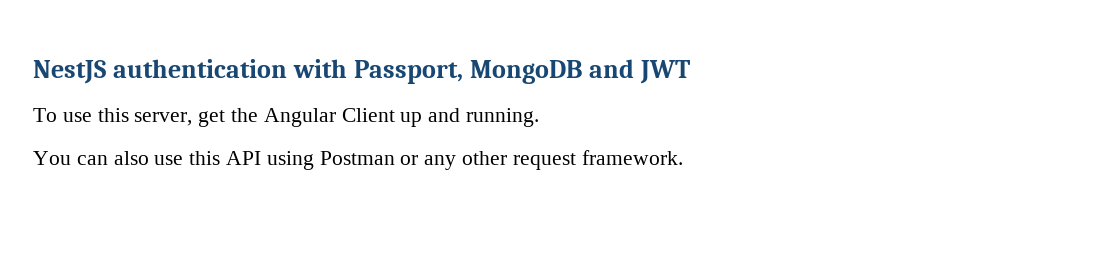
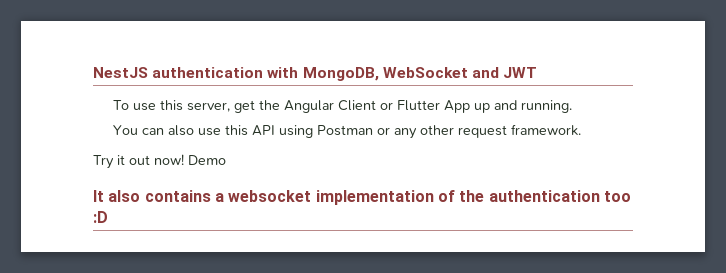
- NestJS authentication with Passport, MongoDB and JWT
+ NestJS authentication with MongoDB, WebSocket and JWT
- To use this server, get the Angular Client up and running.
+ To use this server, get the Angular Client or Flutter App up and running.
+ Try it out now! Demo
+ It also contains a websocket implementation of the authentication too :D

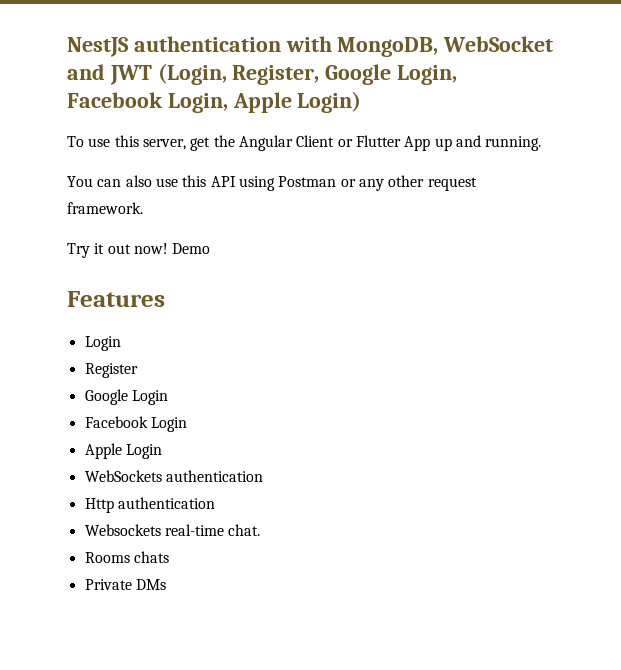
- NestJS authentication with MongoDB, WebSocket and JWT
+ NestJS authentication with MongoDB, WebSocket and JWT (Login, Register, Google Login, Facebook Login, Apple Login)
- It also contains a websocket implementation of the authentication too :D
+ Features
+ Login
+ Register
+ Google Login
+ Facebook Login
+ Apple Login
+ WebSockets authentication
+ Http authentication
+ Websockets real-time chat.
+ Rooms chats
+ Private DMs

